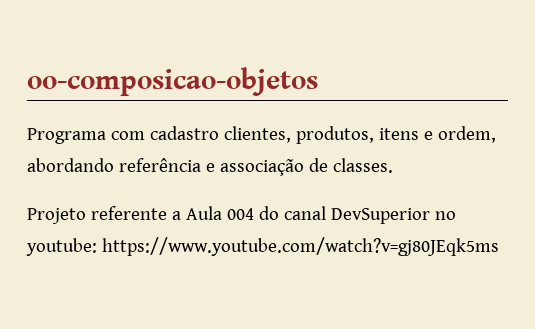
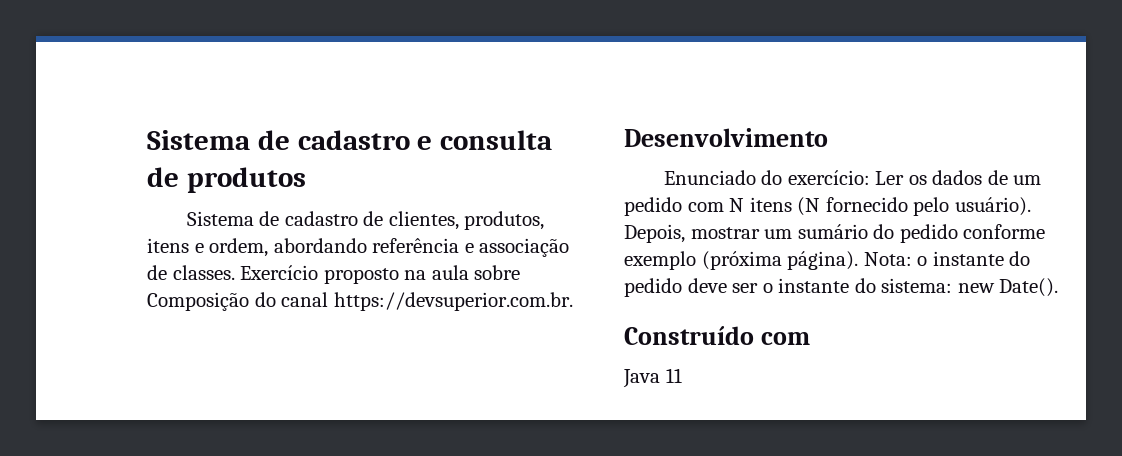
- oo-composicao-objetos
- Programa com cadastro clientes, produtos, itens e ordem, abordando referência e associação de classes.
- Projeto referente a Aula 004 do canal DevSuperior no youtube: https://www.youtube.com/watch?v=gj80JEqk5ms
+ Sistema de cadastro e consulta de produtos
+ Sistema de cadastro de clientes, produtos, itens e ordem, abordando referência e associação de classes. Exercício proposto na aula sobre Composição do canal https://devsuperior.com.br.
+ Desenvolvimento
+ Enunciado do exercício: Ler os dados de um pedido com N itens (N fornecido pelo usuário). Depois, mostrar um sumário do pedido conforme exemplo (próxima página). Nota: o instante do pedido deve ser o instante do sistema: new Date().
+ Construído com
+ Java 11

